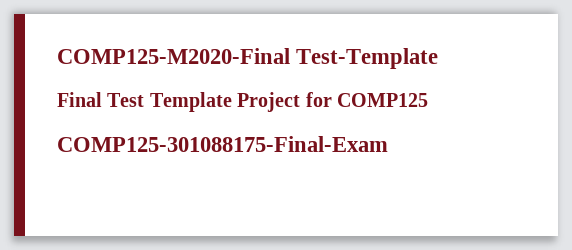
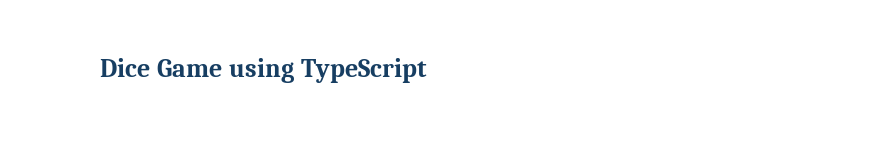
- COMP125-M2020-Final Test-Template
- Final Test Template Project for COMP125
- COMP125-301088175-Final-Exam
+ Dice Game using TypeScript

